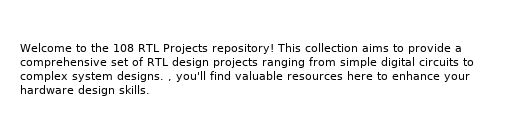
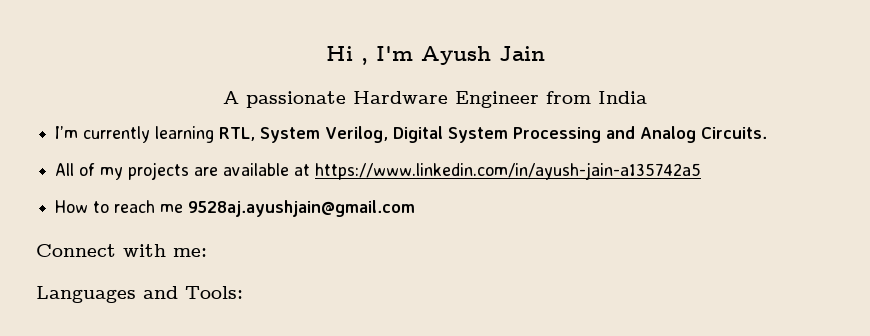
- Welcome to the 108 RTL Projects repository! This collection aims to provide a comprehensive set of RTL design projects ranging from simple digital circuits to complex system designs. , you'll find valuable resources here to enhance your hardware design skills.
+ Hi , I'm Ayush Jain
+ A passionate Hardware Engineer from India
+ I’m currently learning RTL, System Verilog, Digital System Processing and Analog Circuits.
+ All of my projects are available at https://www.linkedin.com/in/ayush-jain-a135742a5
+ How to reach me 9528aj.ayushjain@gmail.com
+ Connect with me:
+ Languages and Tools:

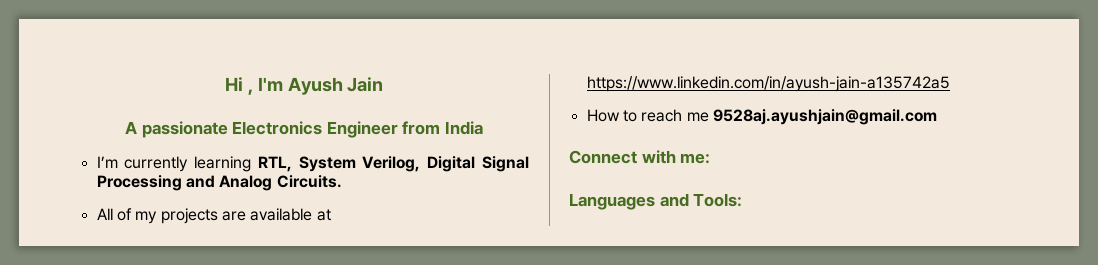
- A passionate Hardware Engineer from India
+ A passionate Electronics Engineer from India
- I’m currently learning RTL, System Verilog, Digital System Processing and Analog Circuits.
+ I’m currently learning RTL, System Verilog, Digital Signal Processing and Analog Circuits.

